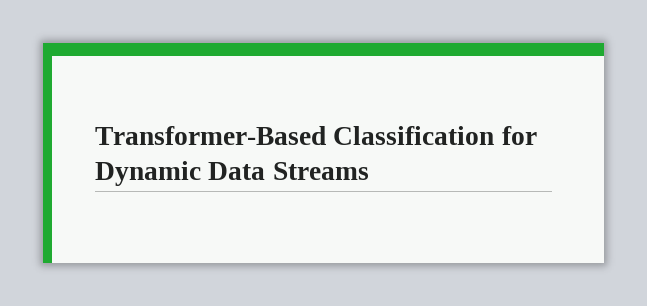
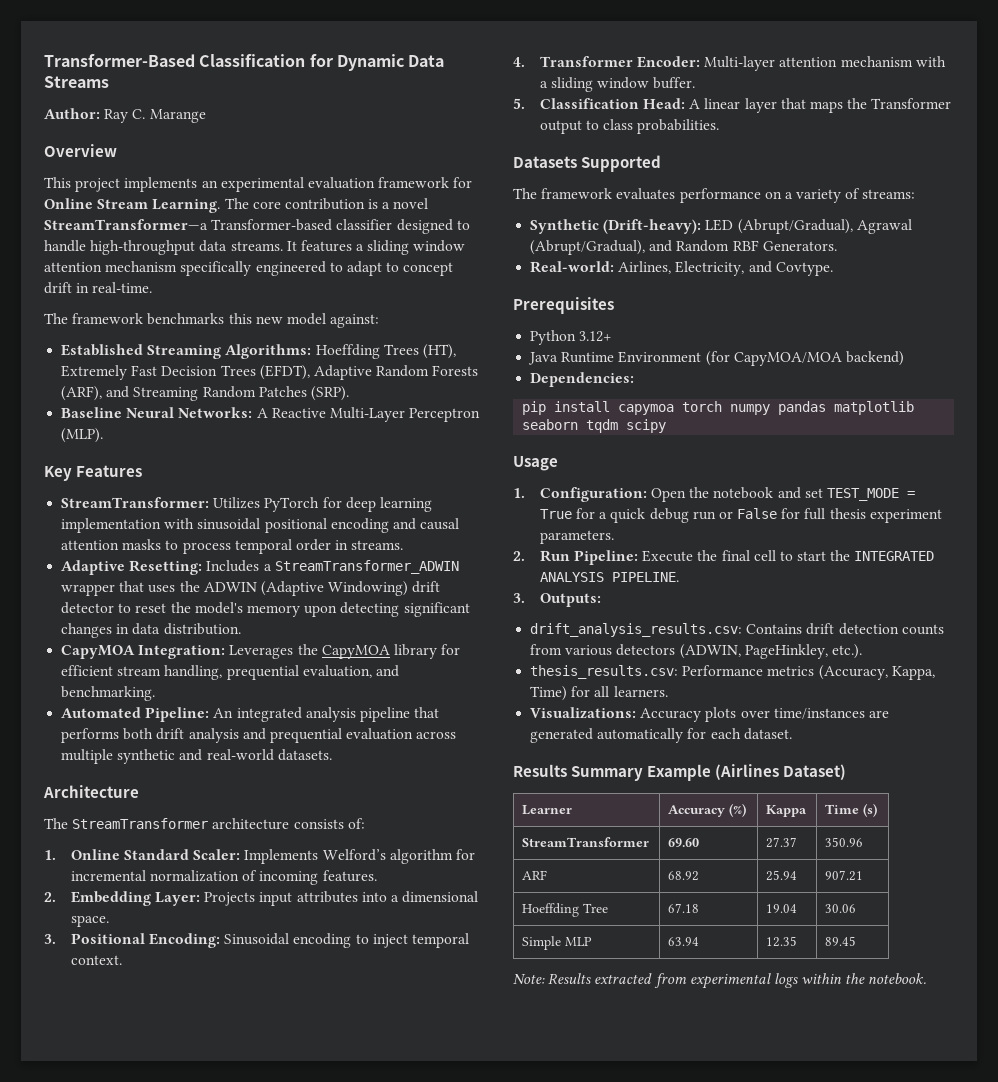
+ Author: Ray C. Marange
+ Overview
+ This project implements an experimental evaluation framework for Online Stream Learning. The core contribution is a novel StreamTransformer—a Transformer-based classifier designed to handle high-throughput data streams. It features a sliding window attention mechanism specifically engineered to adapt to concept drift in real-time.
+ The framework benchmarks this new model against:
+ Established Streaming Algorithms: Hoeffding Trees (HT), Extremely Fast Decision Trees (EFDT), Adaptive Random Forests (ARF), and Streaming Random Patches (SRP).
+ Baseline Neural Networks: A Reactive Multi-Layer Perceptron (MLP).
+ Key Features
+ StreamTransformer: Utilizes PyTorch for deep learning implementation with sinusoidal positional encoding and causal attention masks to process temporal order in streams.
+ Adaptive Resetting: Includes a StreamTransformer_ADWIN wrapper that uses the ADWIN (Adaptive Windowing) drift detector to reset the model's memory upon detecting significant changes in data distribution.
+ CapyMOA Integration: Leverages the CapyMOA library for efficient stream handling, prequential evaluation, and benchmarking.
+ Automated Pipeline: An integrated analysis pipeline that performs both drift analysis and prequential evaluation across multiple synthetic and real-world datasets.
+ Architecture
+ The StreamTransformer architecture consists of:
+ 1. Online Standard Scaler: Implements Welford’s algorithm for incremental normalization of incoming features.
+ 2. Embedding Layer: Projects input attributes into a dimensional space.
+ 3. Positional Encoding: Sinusoidal encoding to inject temporal context.
+ 4. Transformer Encoder: Multi-layer attention mechanism with a sliding window buffer.
+ 5. Classification Head: A linear layer that maps the Transformer output to class probabilities.
+ Datasets Supported
+ The framework evaluates performance on a variety of streams:
+ Synthetic (Drift-heavy): LED (Abrupt/Gradual), Agrawal (Abrupt/Gradual), and Random RBF Generators.
+ Real-world: Airlines, Electricity, and Covtype.
+ Prerequisites
+ Python 3.12+
+ Java Runtime Environment (for CapyMOA/MOA backend)
+ Dependencies:
+ pip install capymoa torch numpy pandas matplotlib seaborn tqdm scipy
+ Usage
+ 1. Configuration: Open the notebook and set TEST_MODE = True for a quick debug run or False for full thesis experiment parameters.
+ 2. Run Pipeline: Execute the final cell to start the INTEGRATED ANALYSIS PIPELINE.
+ 3. Outputs:
+ drift_analysis_results.csv: Contains drift detection counts from various detectors (ADWIN, PageHinkley, etc.).
+ thesis_results.csv: Performance metrics (Accuracy, Kappa, Time) for all learners.
+ Visualizations: Accuracy plots over time/instances are generated automatically for each dataset.
+ Results Summary Example (Airlines Dataset)
+ Learner | Accuracy (%) | Kappa | Time (s)
+ StreamTransformer | 69.60 | 27.37 | 350.96
+ ARF | 68.92 | 25.94 | 907.21
+ Hoeffding Tree | 67.18 | 19.04 | 30.06
+ Simple MLP | 63.94 | 12.35 | 89.45
+ Note: Results extracted from experimental logs within the notebook.

